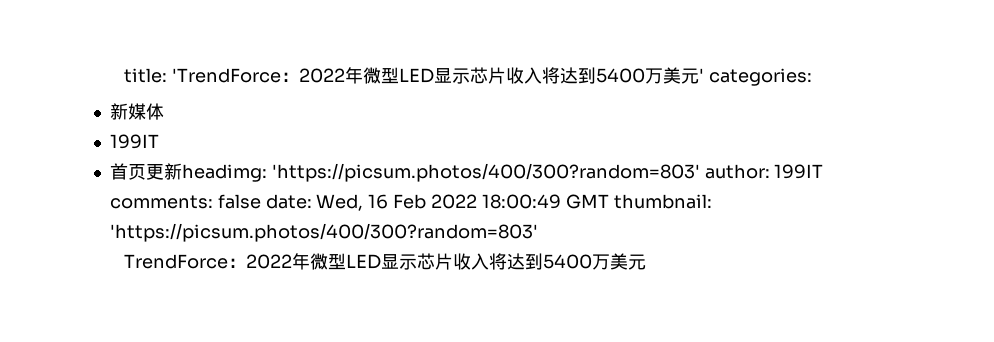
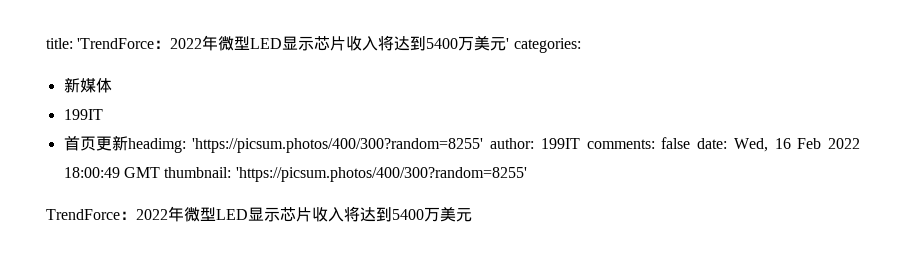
- 首页更新headimg: 'https://picsum.photos/400/300?random=803' author: 199IT comments: false date: Wed, 16 Feb 2022 18:00:49 GMT thumbnail: 'https://picsum.photos/400/300?random=803'
+ 首页更新headimg: 'https://picsum.photos/400/300?random=8255' author: 199IT comments: false date: Wed, 16 Feb 2022 18:00:49 GMT thumbnail: 'https://picsum.photos/400/300?random=8255'

